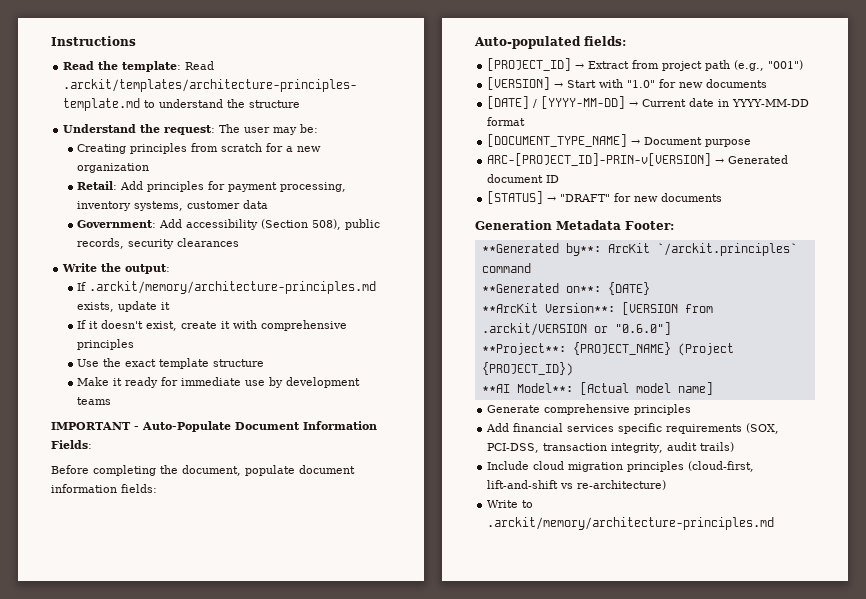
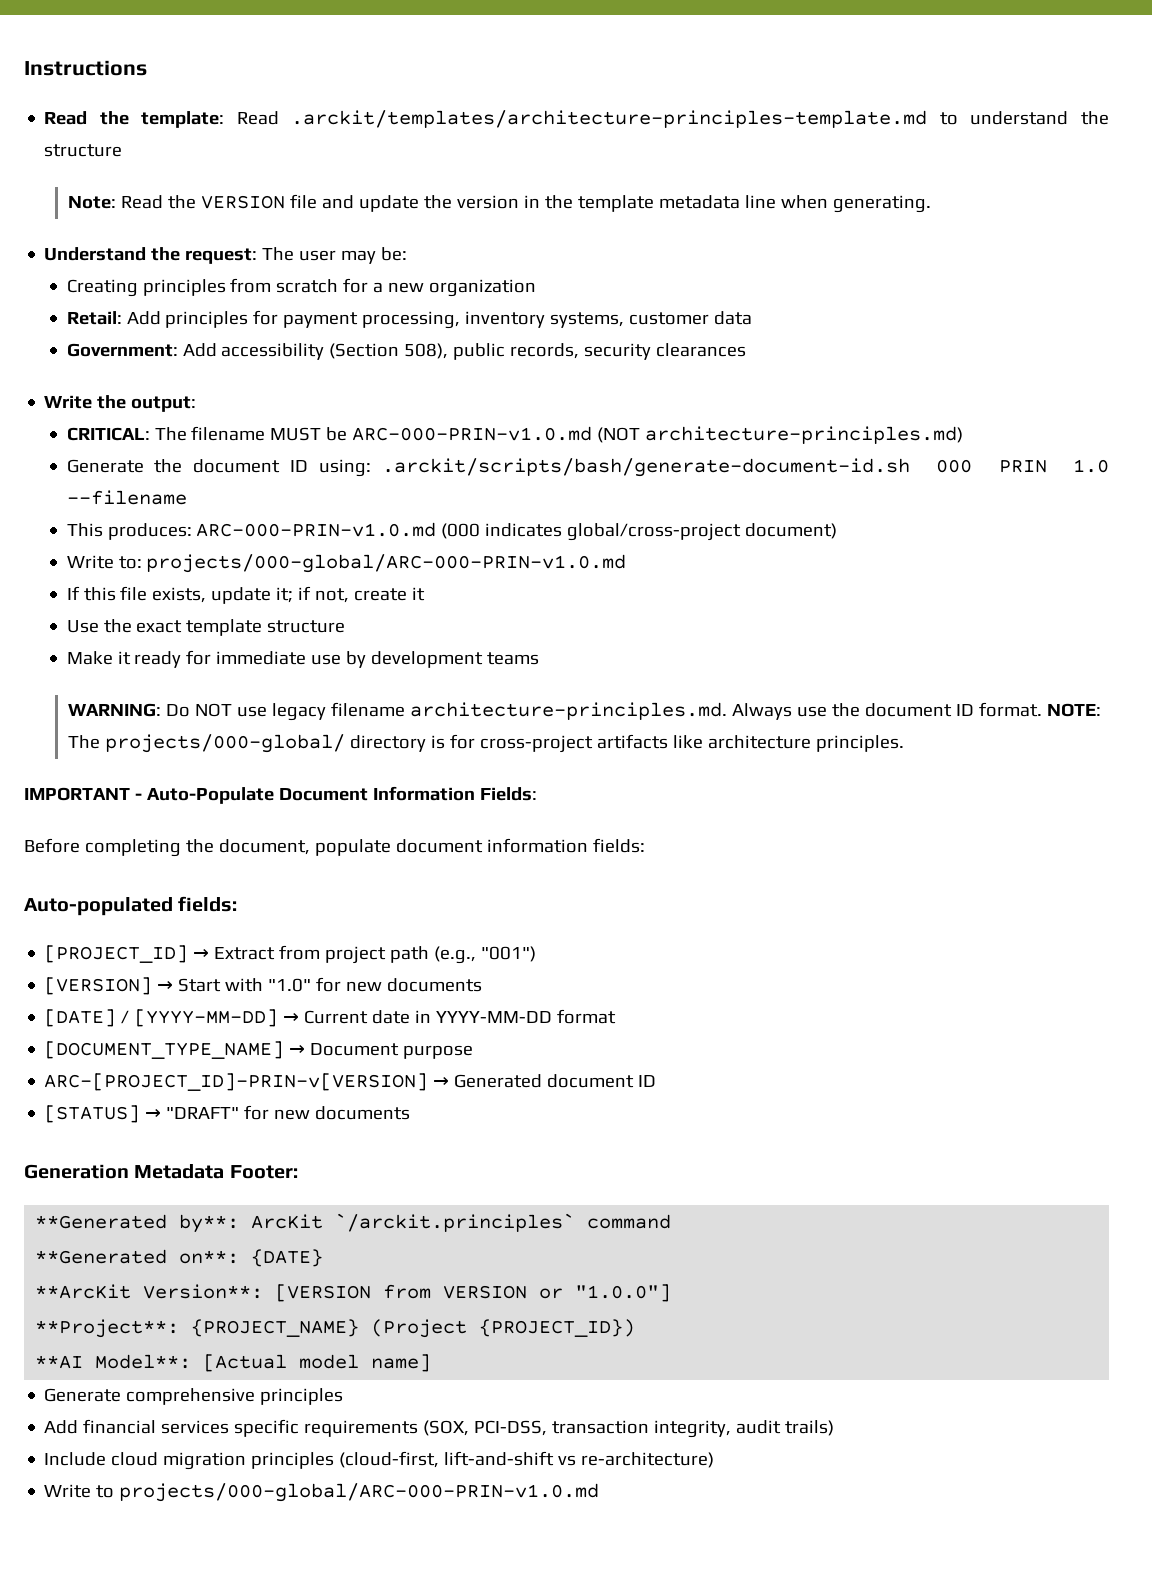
+ Note: Read the VERSION file and update the version in the template metadata line when generating.
- If .arckit/memory/architecture-principles.md exists, update it
- If it doesn't exist, create it with comprehensive principles
+ CRITICAL: The filename MUST be ARC-000-PRIN-v1.0.md (NOT architecture-principles.md)
+ Generate the document ID using: .arckit/scripts/bash/generate-document-id.sh 000 PRIN 1.0 --filename
+ This produces: ARC-000-PRIN-v1.0.md (000 indicates global/cross-project document)
+ Write to: projects/000-global/ARC-000-PRIN-v1.0.md
+ If this file exists, update it; if not, create it
+ WARNING: Do NOT use legacy filename architecture-principles.md. Always use the document ID format. NOTE: The projects/000-global/ directory is for cross-project artifacts like architecture principles.
- **ArcKit Version**: [VERSION from .arckit/VERSION or "0.6.0"]
+ **ArcKit Version**: [VERSION from VERSION or "1.0.0"]
- Write to .arckit/memory/architecture-principles.md
+ Write to projects/000-global/ARC-000-PRIN-v1.0.md

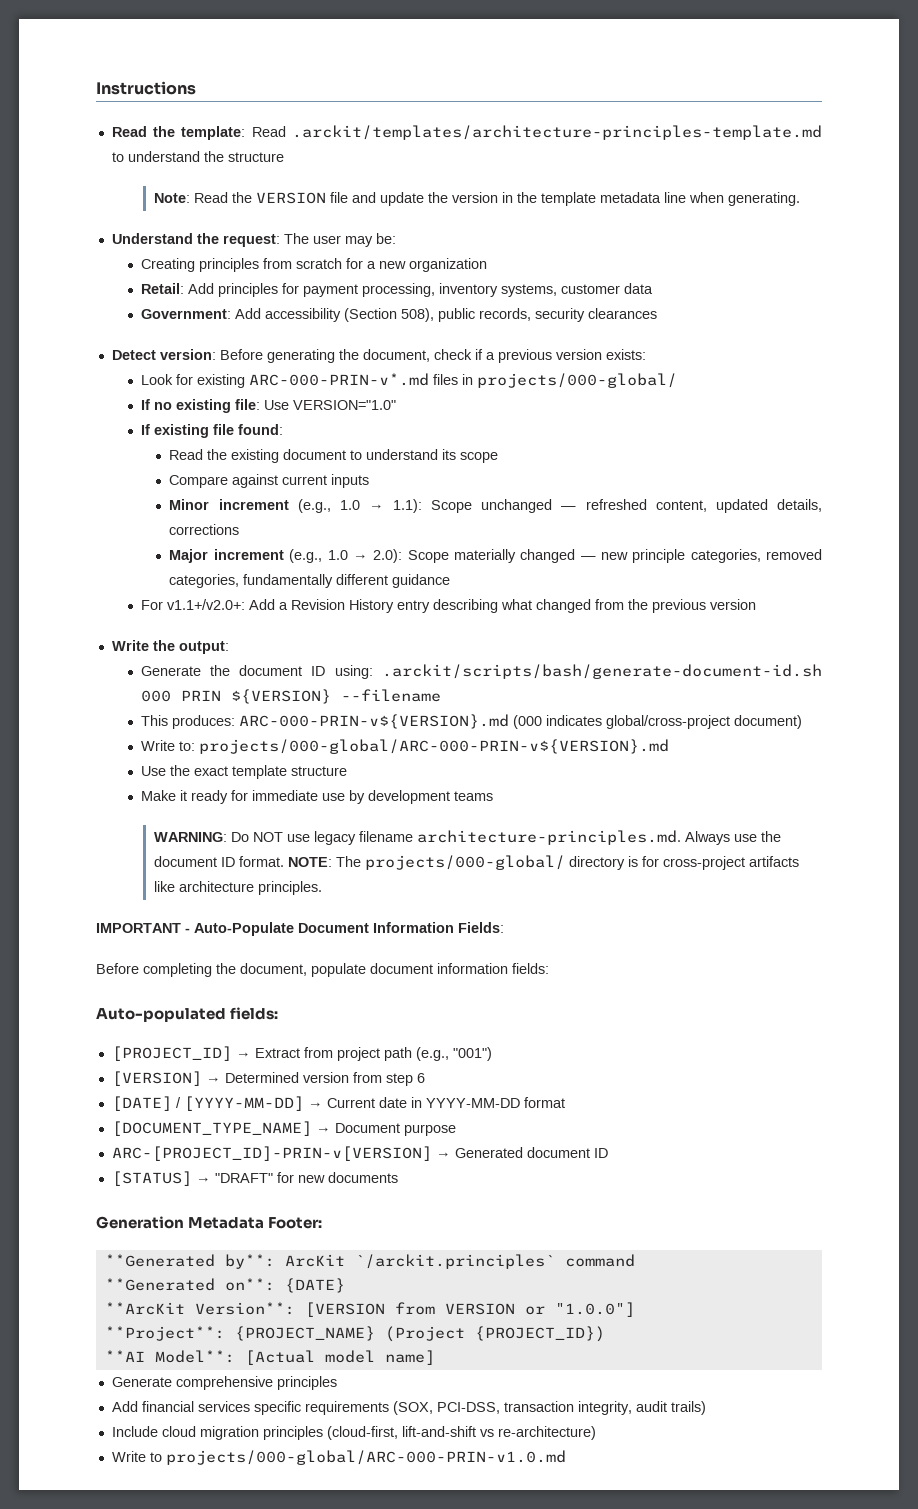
+ Detect version: Before generating the document, check if a previous version exists:
+ Look for existing ARC-000-PRIN-v*.md files in projects/000-global/
+ If no existing file: Use VERSION="1.0"
+ If existing file found:
+ Read the existing document to understand its scope
+ Compare against current inputs
+ Minor increment (e.g., 1.0 → 1.1): Scope unchanged — refreshed content, updated details, corrections
+ Major increment (e.g., 1.0 → 2.0): Scope materially changed — new principle categories, removed categories, fundamentally different guidance
+ For v1.1+/v2.0+: Add a Revision History entry describing what changed from the previous version
  Write the output:
- CRITICAL: The filename MUST be ARC-000-PRIN-v1.0.md (NOT architecture-principles.md)
- Generate the document ID using: .arckit/scripts/bash/generate-document-id.sh 000 PRIN 1.0 --filename
+ Generate the document ID using: .arckit/scripts/bash/generate-document-id.sh 000 PRIN ${VERSION} --filename
- This produces: ARC-000-PRIN-v1.0.md (000 indicates global/cross-project document)
+ This produces: ARC-000-PRIN-v${VERSION}.md (000 indicates global/cross-project document)
- Write to: projects/000-global/ARC-000-PRIN-v1.0.md
- If this file exists, update it; if not, create it
+ Write to: projects/000-global/ARC-000-PRIN-v${VERSION}.md
- [VERSION] → Start with "1.0" for new documents
+ [VERSION] → Determined version from step 6

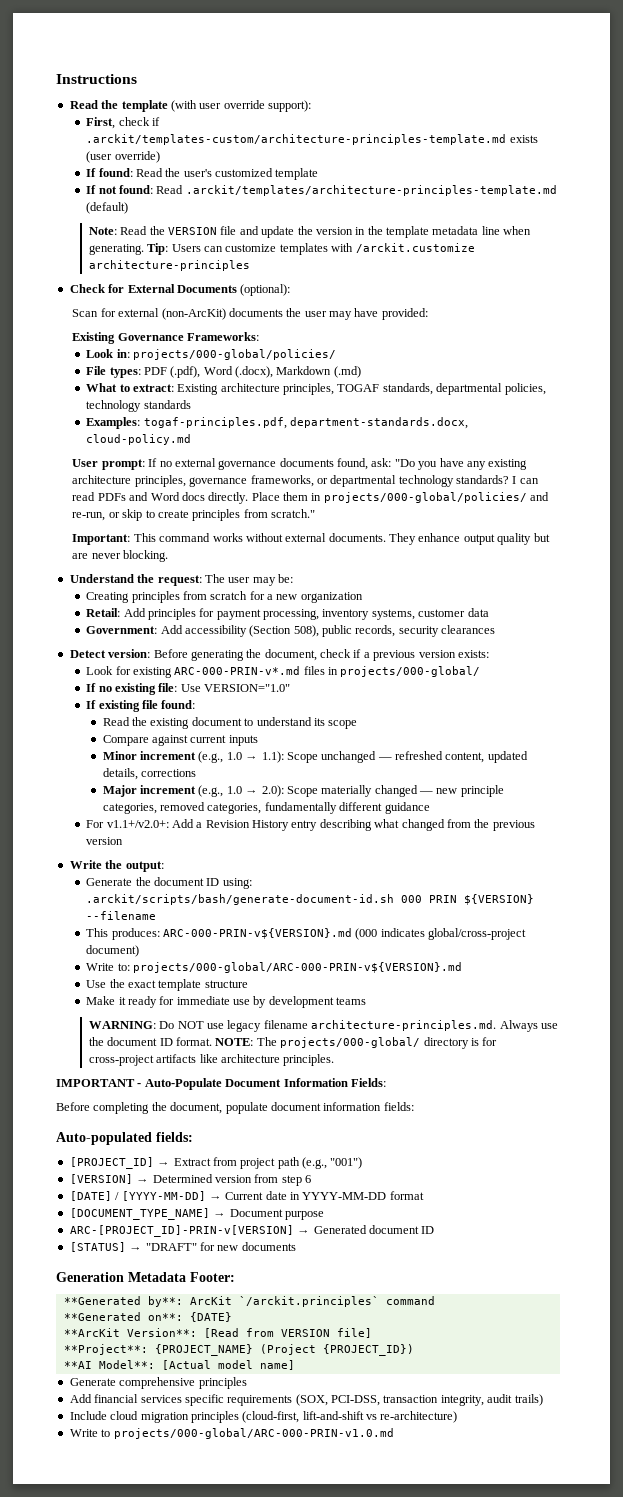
- Read the template: Read .arckit/templates/architecture-principles-template.md to understand the structure
+ Read the template (with user override support):
+ First, check if .arckit/templates-custom/architecture-principles-template.md exists (user override)
+ If found: Read the user's customized template
+ If not found: Read .arckit/templates/architecture-principles-template.md (default)
+ Tip: Users can customize templates with /arckit.customize architecture-principles
+ Check for External Documents (optional):
+ Scan for external (non-ArcKit) documents the user may have provided:
+ Existing Governance Frameworks:
+ Look in: projects/000-global/policies/
+ File types: PDF (.pdf), Word (.docx), Markdown (.md)
+ What to extract: Existing architecture principles, TOGAF standards, departmental policies, technology standards
+ Examples: togaf-principles.pdf, department-standards.docx, cloud-policy.md
+ User prompt: If no external governance documents found, ask: "Do you have any existing architecture principles, governance frameworks, or departmental technology standards? I can read PDFs and Word docs directly. Place them in projects/000-global/policies/ and re-run, or skip to create principles from scratch."
+ Important: This command works without external documents. They enhance output quality but are never blocking.
- **ArcKit Version**: [VERSION from VERSION or "1.0.0"]
+ **ArcKit Version**: [Read from VERSION file]

